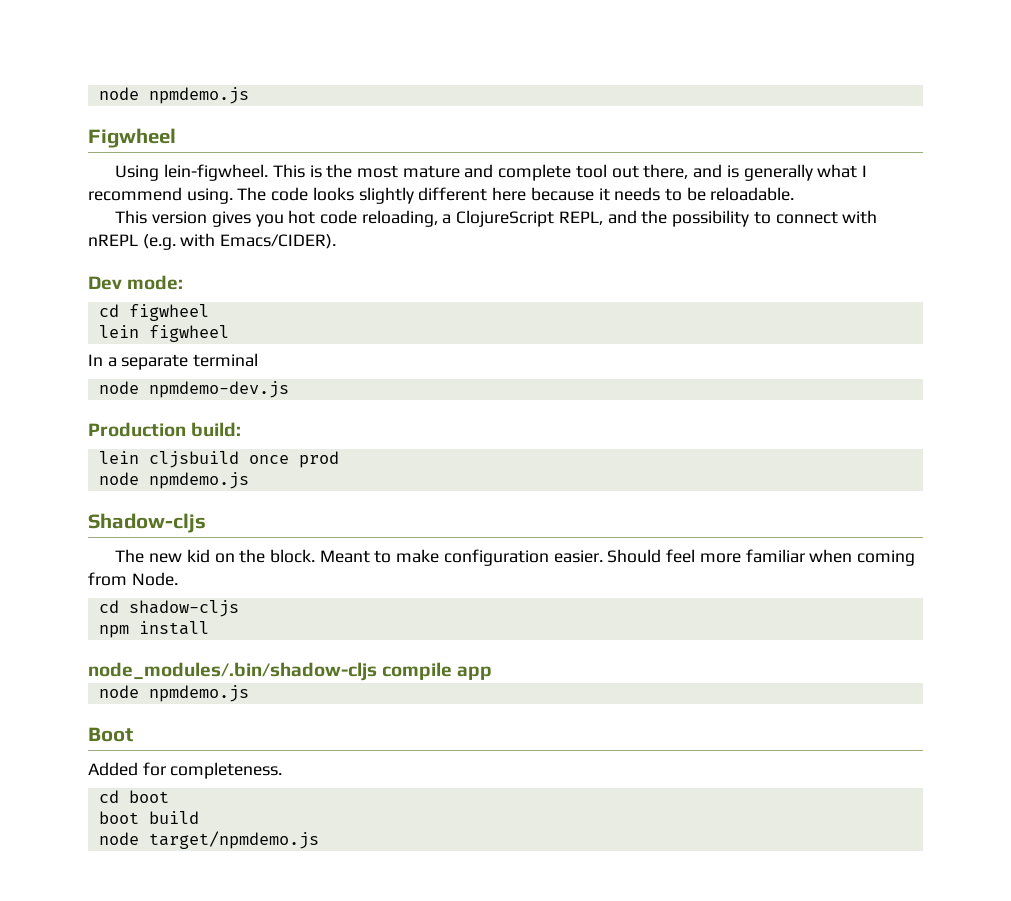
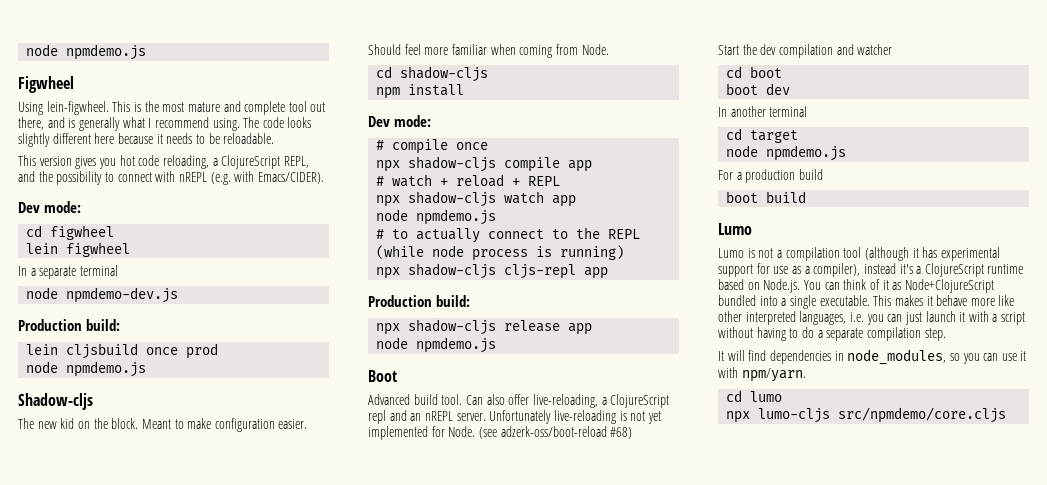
  npm install
- node_modules/.bin/shadow-cljs compile app
+ Dev mode:
+ # compile once
+ npx shadow-cljs compile app
+ # watch + reload + REPL
+ npx shadow-cljs watch app
+ node npmdemo.js
+ # to actually connect to the REPL (while node process is running)
+ npx shadow-cljs cljs-repl app
+ Production build:
+ npx shadow-cljs release app
  node npmdemo.js
  Boot
- Added for completeness.
+ Advanced build tool. Can also offer live-reloading, a ClojureScript repl and an nREPL server. Unfortunately live-reloading is not yet implemented for Node. (see adzerk-oss/boot-reload #68)
+ Start the dev compilation and watcher
  cd boot
+ boot dev
+ In another terminal
+ cd target
+ node npmdemo.js
+ For a production build
  boot build
- node target/npmdemo.js
+ Lumo
+ Lumo is not a compilation tool (although it has experimental support for use as a compiler), instead it's a ClojureScript runtime based on Node.js. You can think of it as Node+ClojureScript bundled into a single executable. This makes it behave more like other interpreted languages, i.e. you can just launch it with a script without having to do a separate compilation step.
+ It will find dependencies in node_modules, so you can use it with npm/yarn.
+ cd lumo
+ npx lumo-cljs src/npmdemo/core.cljs

